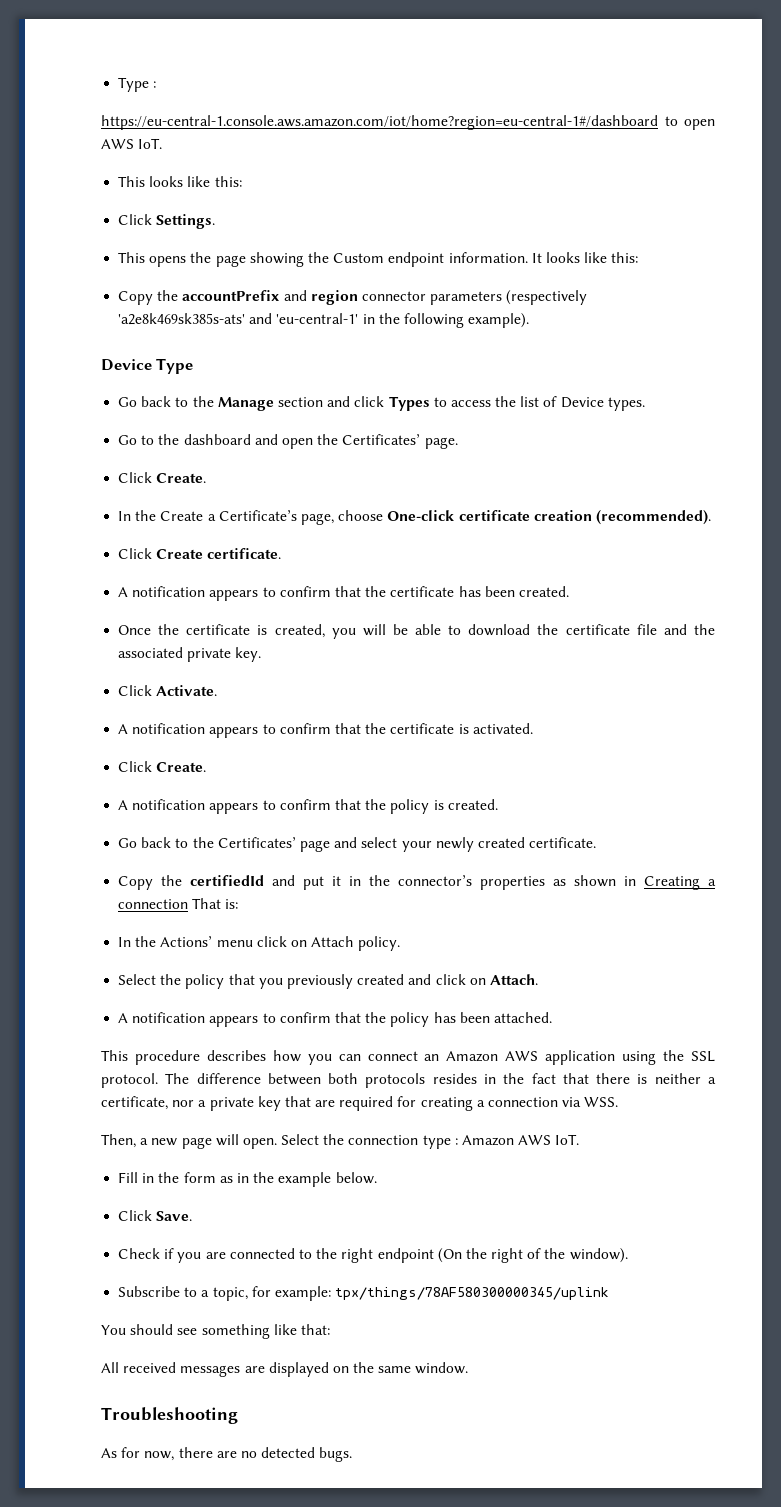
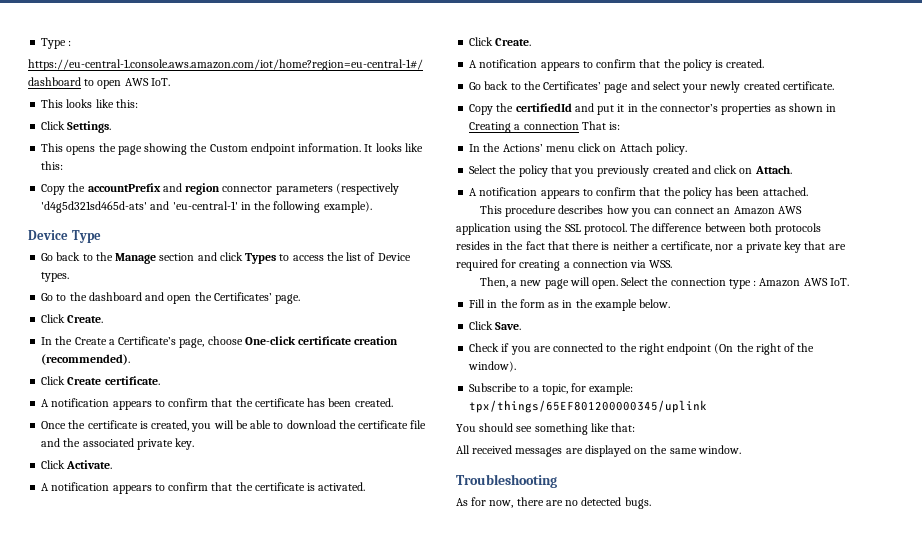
- Copy the accountPrefix and region connector parameters (respectively 'a2e8k469sk385s-ats' and 'eu-central-1' in the following example).
+ Copy the accountPrefix and region connector parameters (respectively 'd4g5d321sd465d-ats' and 'eu-central-1' in the following example).
- Subscribe to a topic, for example: tpx/things/78AF580300000345/uplink
+ Subscribe to a topic, for example: tpx/things/65EF801200000345/uplink

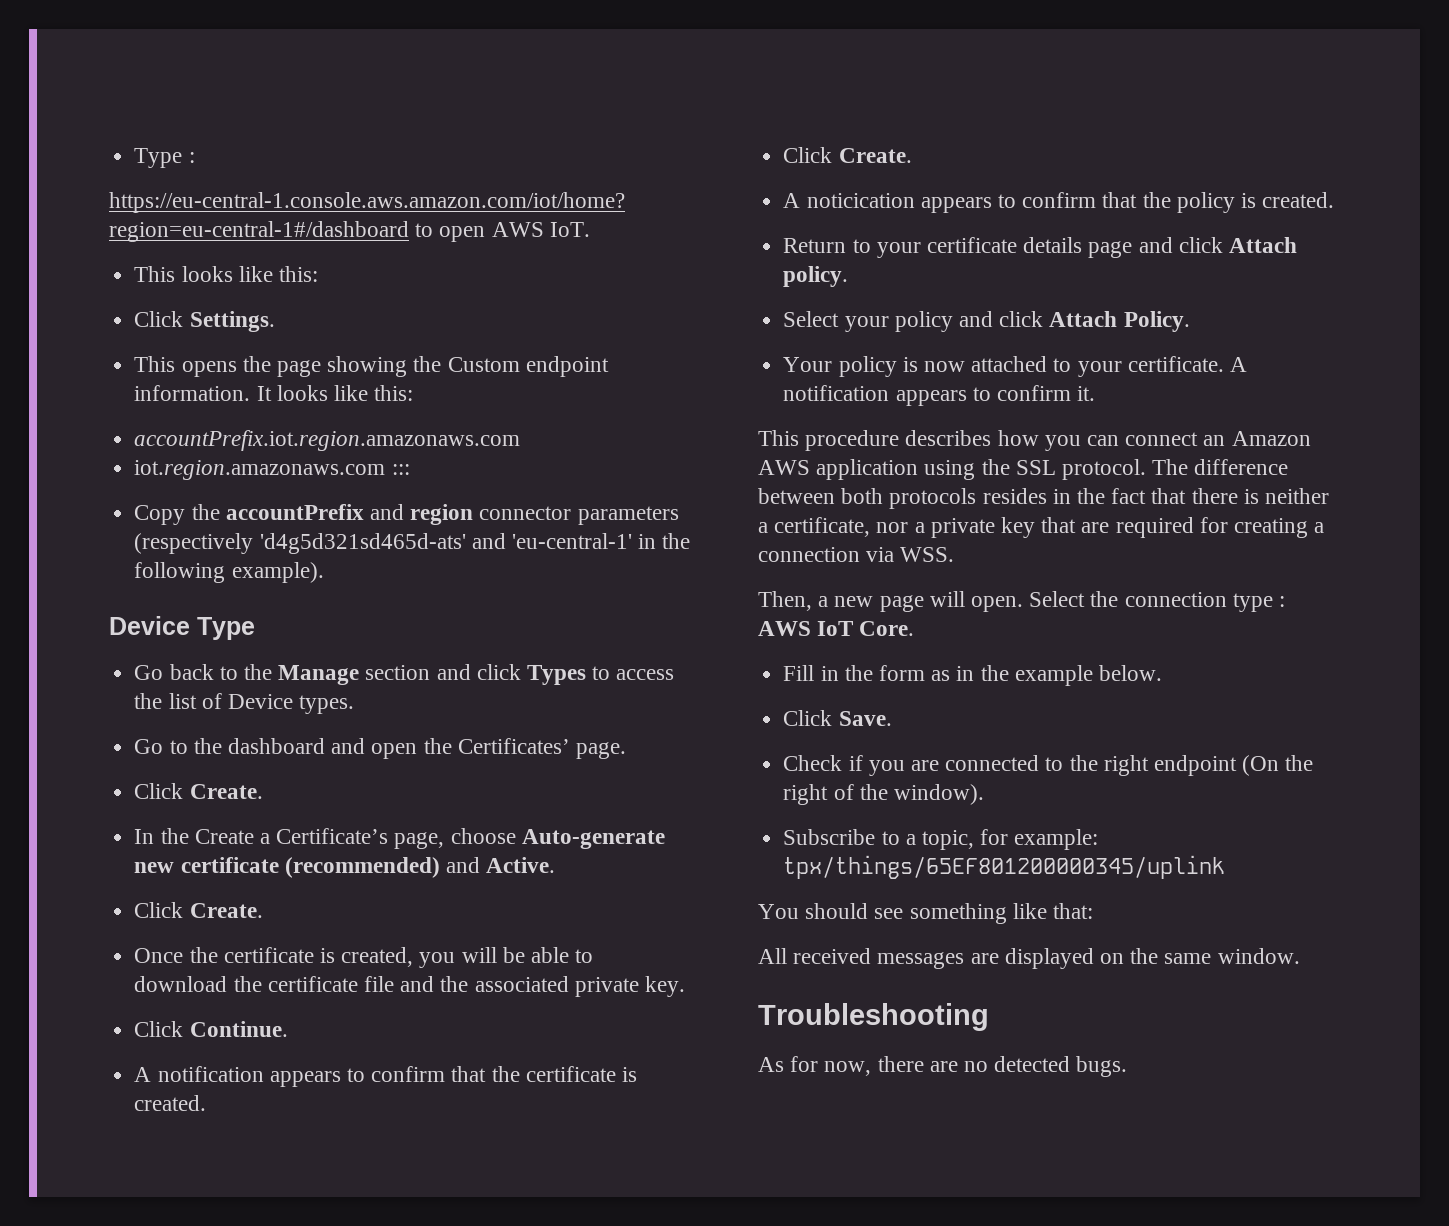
+ accountPrefix.iot.region.amazonaws.com
+ iot.region.amazonaws.com :::
- In the Create a Certificate’s page, choose One-click certificate creation (recommended).
- Click Create certificate.
- A notification appears to confirm that the certificate has been created.
+ In the Create a Certificate’s page, choose Auto-generate new certificate (recommended) and Active.
+ Click Create.
- Click Activate.
+ Click Continue.
- A notification appears to confirm that the certificate is activated.
+ A notification appears to confirm that the certificate is created.
- A notification appears to confirm that the policy is created.
+ A noticication appears to confirm that the policy is created.
- Go back to the Certificates’ page and select your newly created certificate.
- Copy the certifiedId and put it in the connector’s properties as shown in Creating a connection That is:
- In the Actions’ menu click on Attach policy.
- Select the policy that you previously created and click on Attach.
- A notification appears to confirm that the policy has been attached.
+ Return to your certificate details page and click Attach policy.
+ Select your policy and click Attach Policy.
+ Your policy is now attached to your certificate. A notification appears to confirm it.
- Select the connection type : Amazon AWS IoT.
+ Select the connection type : AWS IoT Core.

